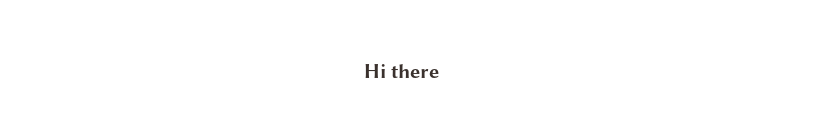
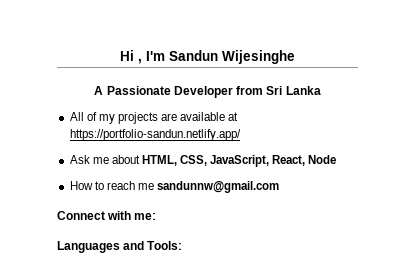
- Hi there
+ Hi , I'm Sandun Wijesinghe
+ A Passionate Developer from Sri Lanka
+ All of my projects are available at https://portfolio-sandun.netlify.app/
+ Ask me about HTML, CSS, JavaScript, React, Node
+ How to reach me sandunnw@gmail.com
+ Connect with me:
+ Languages and Tools:

